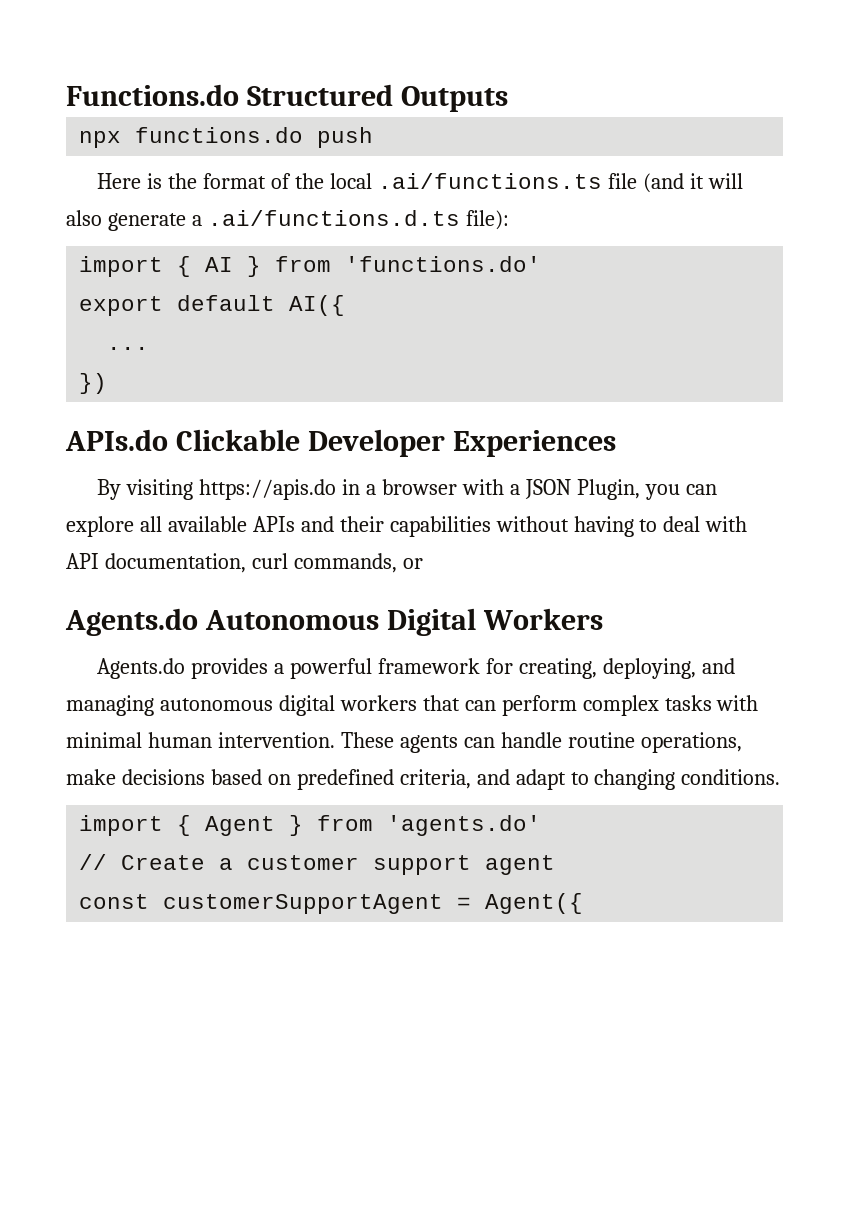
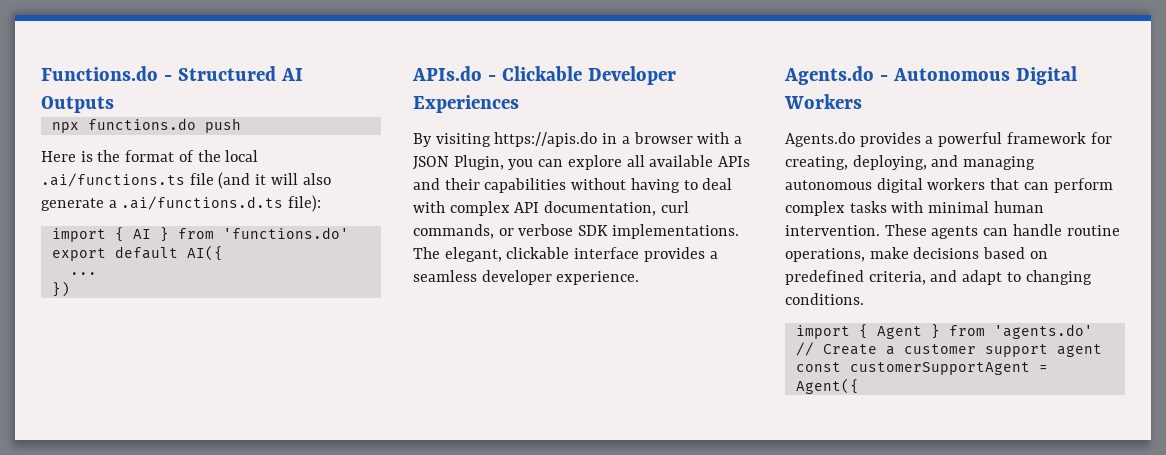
- Functions.do Structured Outputs
+ Functions.do - Structured AI Outputs
- APIs.do Clickable Developer Experiences
+ APIs.do - Clickable Developer Experiences
- By visiting https://apis.do in a browser with a JSON Plugin, you can explore all available APIs and their capabilities without having to deal with API documentation, curl commands, or
- Agents.do Autonomous Digital Workers
+ By visiting https://apis.do in a browser with a JSON Plugin, you can explore all available APIs and their capabilities without having to deal with complex API documentation, curl commands, or verbose SDK implementations. The elegant, clickable interface provides a seamless developer experience.
+ Agents.do - Autonomous Digital Workers

